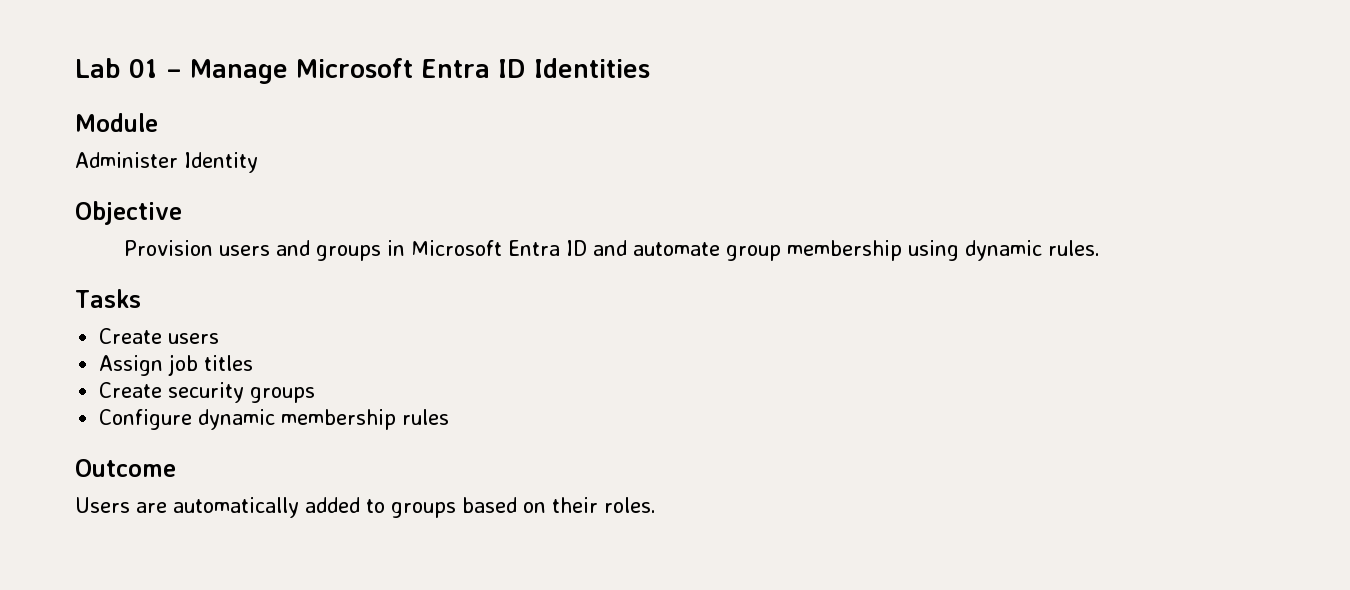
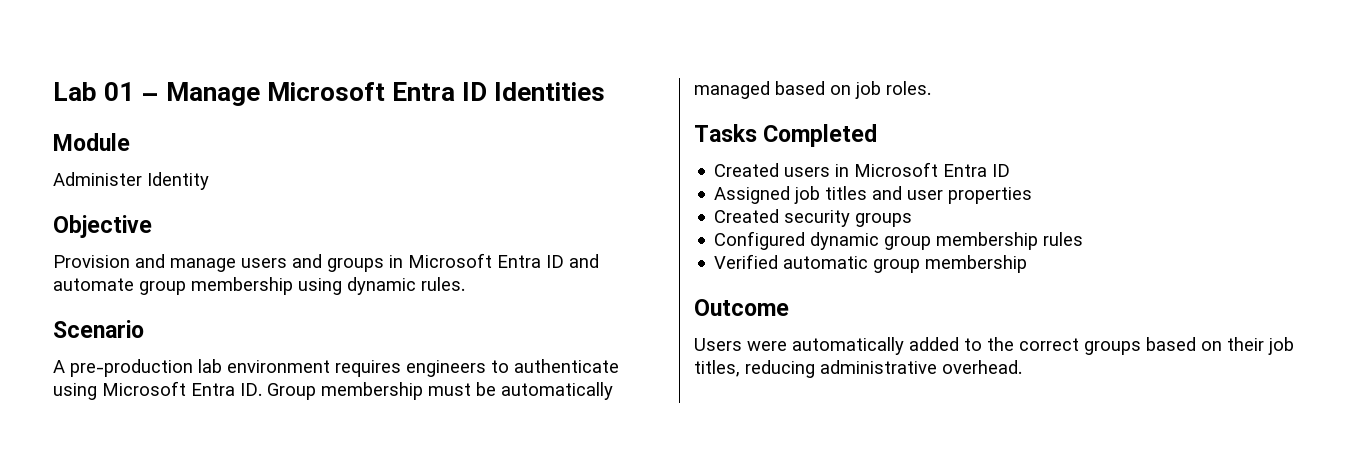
- Provision users and groups in Microsoft Entra ID and automate group membership using dynamic rules.
+ Provision and manage users and groups in Microsoft Entra ID and automate group membership using dynamic rules.
+ Scenario
+ A pre-production lab environment requires engineers to authenticate using Microsoft Entra ID. Group membership must be automatically managed based on job roles.
- Tasks
- Create users
- Assign job titles
- Create security groups
+ Tasks Completed
+ Created users in Microsoft Entra ID
+ Assigned job titles and user properties
+ Created security groups
- Configure dynamic membership rules
+ Configured dynamic group membership rules
+ Verified automatic group membership
- Users are automatically added to groups based on their roles.
+ Users were automatically added to the correct groups based on their job titles, reducing administrative overhead.

